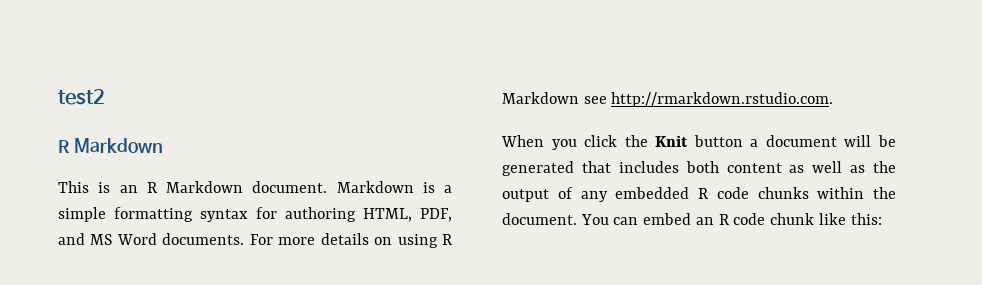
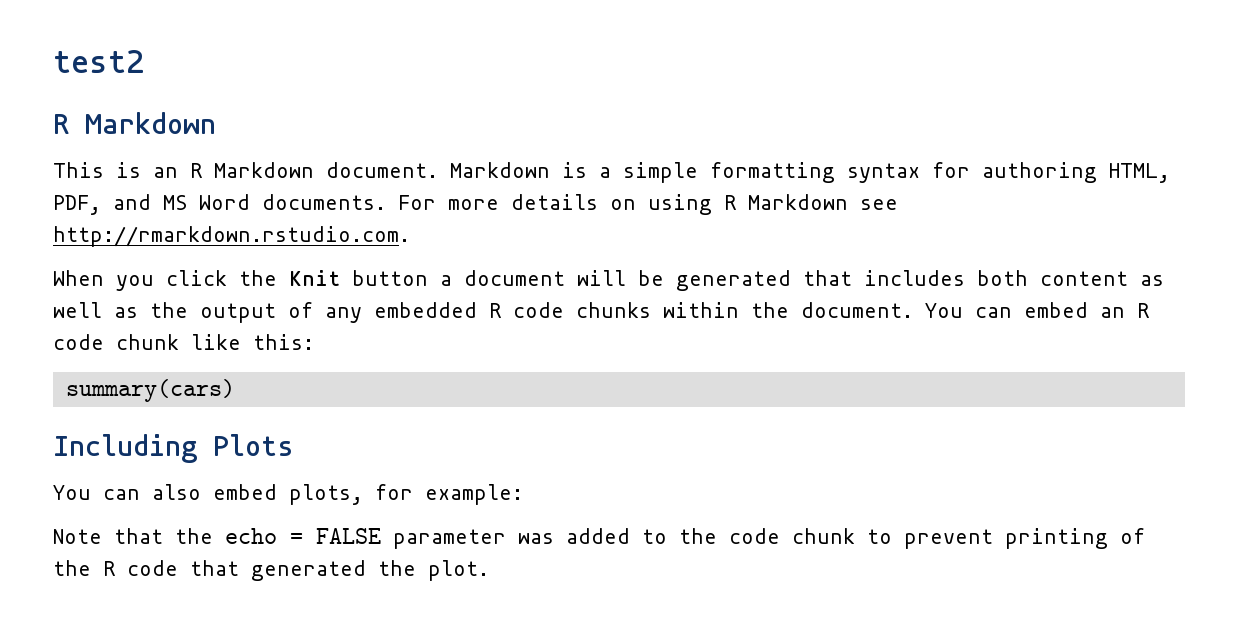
+ summary(cars)
+ Including Plots
+ You can also embed plots, for example:
+ Note that the echo = FALSE parameter was added to the code chunk to prevent printing of the R code that generated the plot.

